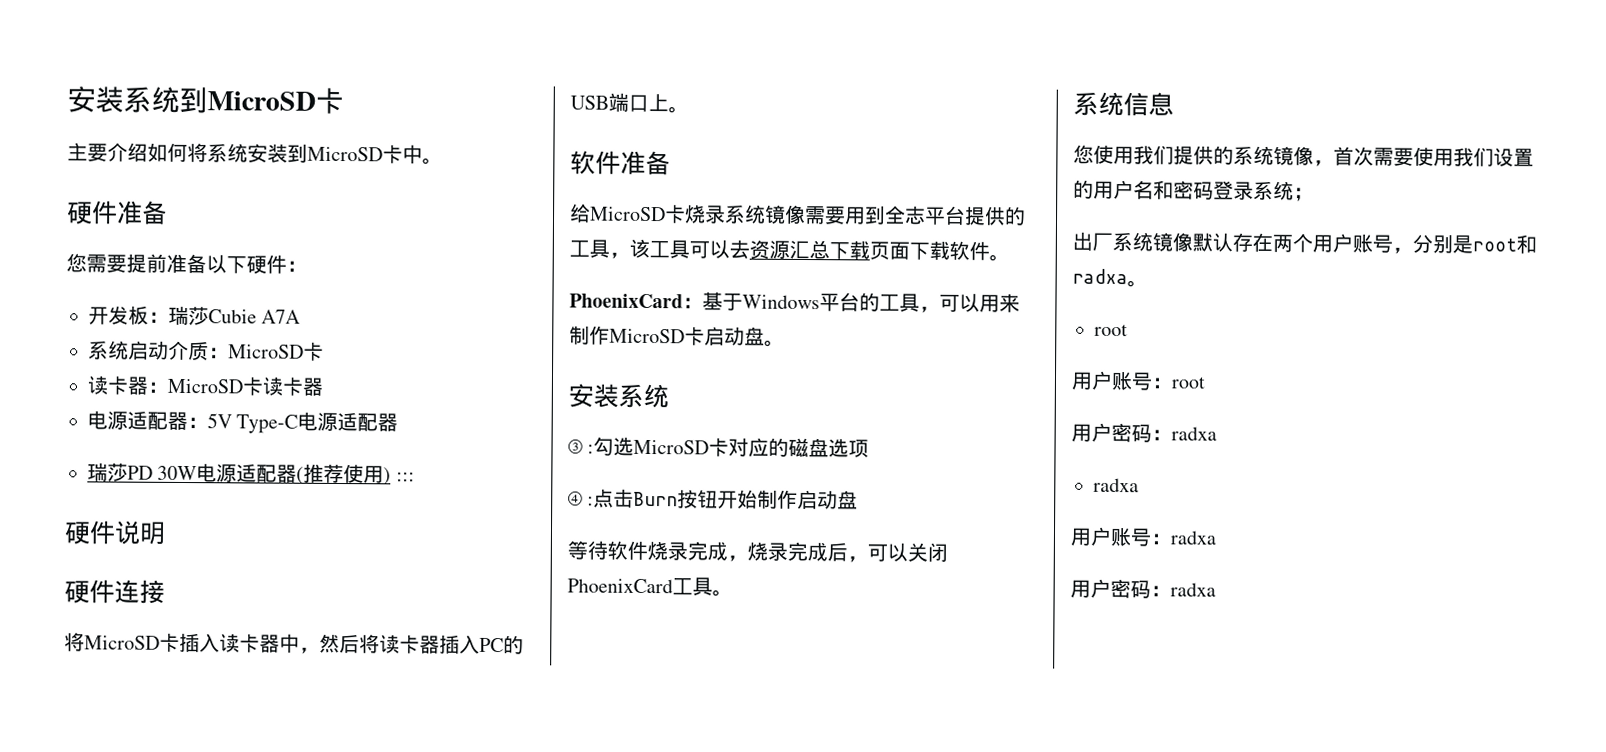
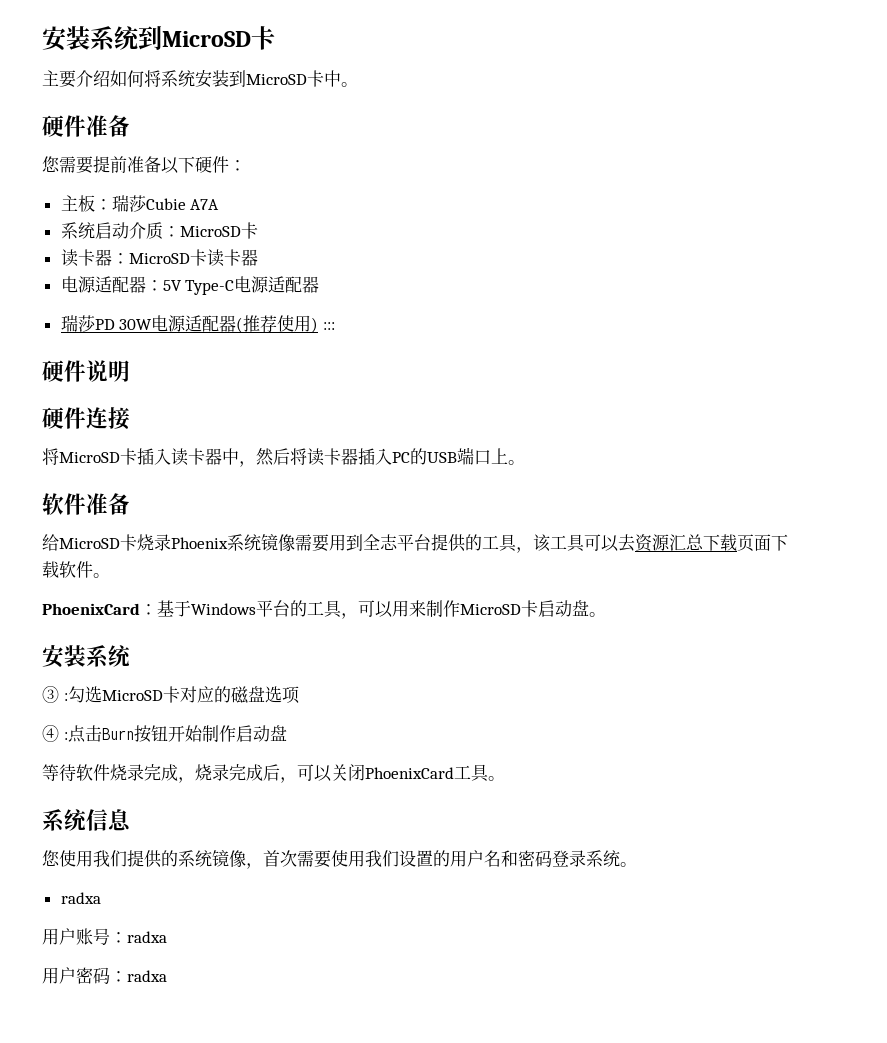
- 开发板：瑞莎Cubie A7A
+ 主板：瑞莎Cubie A7A
- 给MicroSD卡烧录系统镜像需要用到全志平台提供的工具，该工具可以去资源汇总下载页面下载软件。
+ 给MicroSD卡烧录Phoenix系统镜像需要用到全志平台提供的工具，该工具可以去资源汇总下载页面下载软件。
- 您使用我们提供的系统镜像，首次需要使用我们设置的用户名和密码登录系统；
- 出厂系统镜像默认存在两个用户账号，分别是root和radxa。
- root
- 用户账号：root
- 用户密码：radxa
+ 您使用我们提供的系统镜像，首次需要使用我们设置的用户名和密码登录系统。

